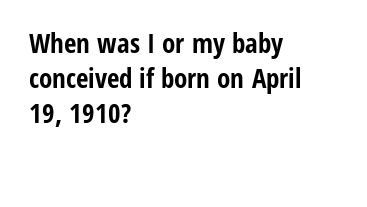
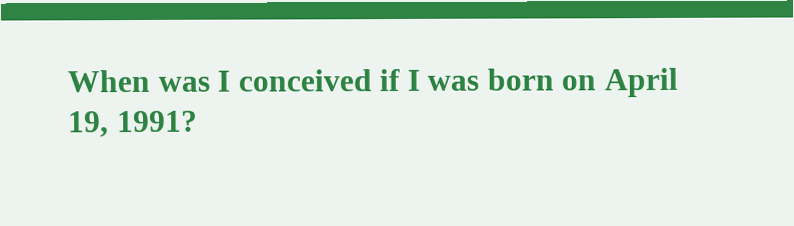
- When was I or my baby conceived if born on April 19, 1910?
+ When was I conceived if I was born on April 19, 1991?

